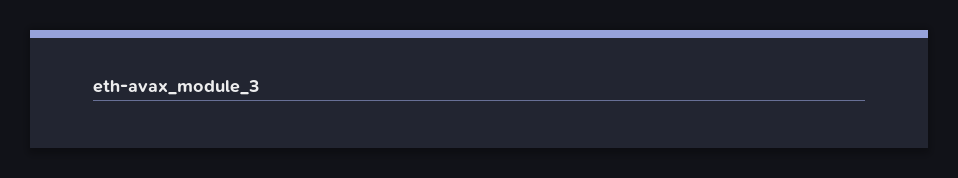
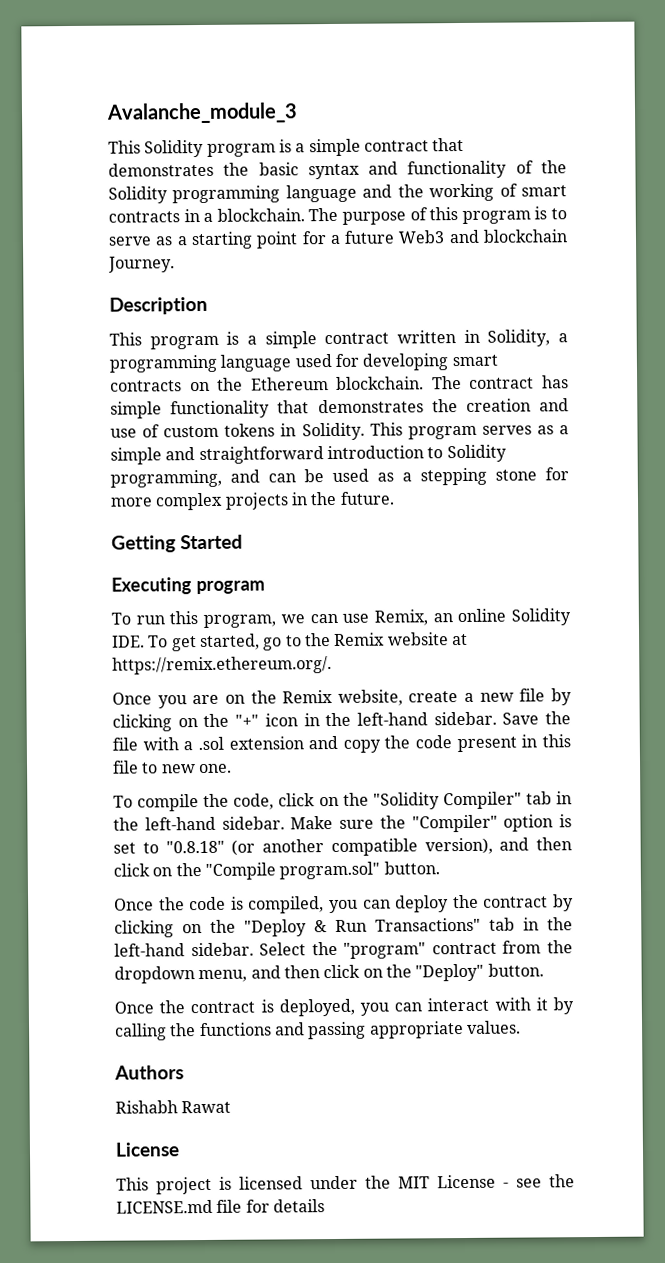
- eth-avax_module_3
+ Avalanche_module_3
+ This Solidity program is a simple contract that demonstrates the basic syntax and functionality of the Solidity programming language and the working of smart contracts in a blockchain. The purpose of this program is to serve as a starting point for a future Web3 and blockchain Journey.
+ Description
+ This program is a simple contract written in Solidity, a programming language used for developing smart contracts on the Ethereum blockchain. The contract has simple functionality that demonstrates the creation and use of custom tokens in Solidity. This program serves as a simple and straightforward introduction to Solidity programming, and can be used as a stepping stone for more complex projects in the future.
+ Getting Started
+ Executing program
+ To run this program, we can use Remix, an online Solidity IDE. To get started, go to the Remix website at https://remix.ethereum.org/.
+ Once you are on the Remix website, create a new file by clicking on the "+" icon in the left-hand sidebar. Save the file with a .sol extension and copy the code present in this file to new one.
+ To compile the code, click on the "Solidity Compiler" tab in the left-hand sidebar. Make sure the "Compiler" option is set to "0.8.18" (or another compatible version), and then click on the "Compile program.sol" button.
+ Once the code is compiled, you can deploy the contract by clicking on the "Deploy & Run Transactions" tab in the left-hand sidebar. Select the "program" contract from the dropdown menu, and then click on the "Deploy" button.
+ Once the contract is deployed, you can interact with it by calling the functions and passing appropriate values.
+ Authors
+ Rishabh Rawat
+ License
+ This project is licensed under the MIT License - see the LICENSE.md file for details

